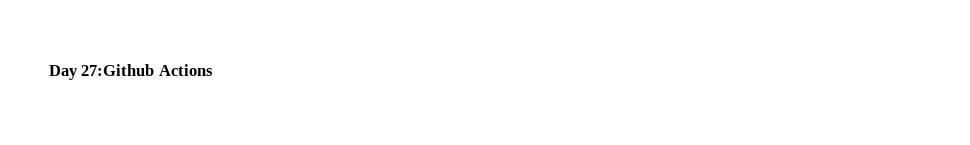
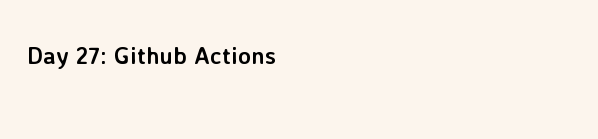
- Day 27:Github Actions
+ Day 27: Github Actions

